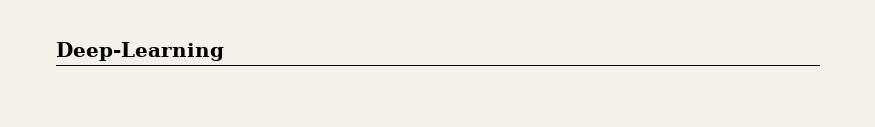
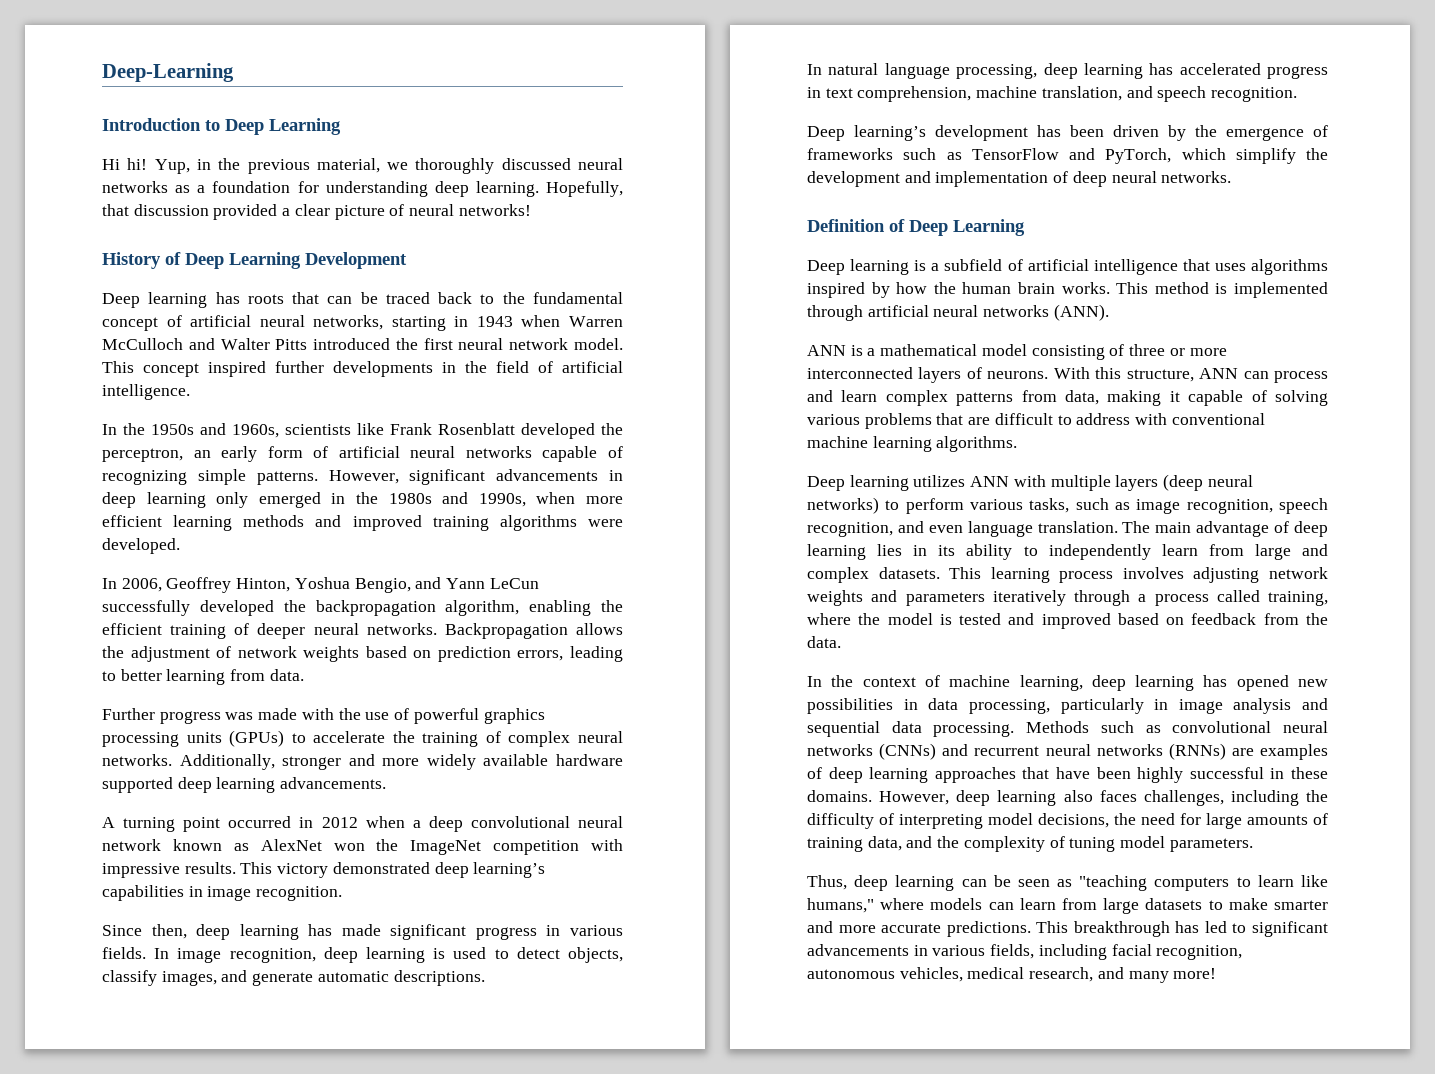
+ Introduction to Deep Learning
+ Hi hi! Yup, in the previous material, we thoroughly discussed neural networks as a foundation for understanding deep learning. Hopefully, that discussion provided a clear picture of neural networks!
+ History of Deep Learning Development
+ Deep learning has roots that can be traced back to the fundamental concept of artificial neural networks, starting in 1943 when Warren McCulloch and Walter Pitts introduced the first neural network model. This concept inspired further developments in the field of artificial intelligence.
+ In the 1950s and 1960s, scientists like Frank Rosenblatt developed the perceptron, an early form of artificial neural networks capable of recognizing simple patterns. However, significant advancements in deep learning only emerged in the 1980s and 1990s, when more efficient learning methods and improved training algorithms were developed.
+ In 2006, Geoffrey Hinton, Yoshua Bengio, and Yann LeCun successfully developed the backpropagation algorithm, enabling the efficient training of deeper neural networks. Backpropagation allows the adjustment of network weights based on prediction errors, leading to better learning from data.
+ Further progress was made with the use of powerful graphics processing units (GPUs) to accelerate the training of complex neural networks. Additionally, stronger and more widely available hardware supported deep learning advancements.
+ A turning point occurred in 2012 when a deep convolutional neural network known as AlexNet won the ImageNet competition with impressive results. This victory demonstrated deep learning’s capabilities in image recognition.
+ Since then, deep learning has made significant progress in various fields. In image recognition, deep learning is used to detect objects, classify images, and generate automatic descriptions.
+ In natural language processing, deep learning has accelerated progress in text comprehension, machine translation, and speech recognition.
+ Deep learning’s development has been driven by the emergence of frameworks such as TensorFlow and PyTorch, which simplify the development and implementation of deep neural networks.
+ Definition of Deep Learning
+ Deep learning is a subfield of artificial intelligence that uses algorithms inspired by how the human brain works. This method is implemented through artificial neural networks (ANN).
+ ANN is a mathematical model consisting of three or more interconnected layers of neurons. With this structure, ANN can process and learn complex patterns from data, making it capable of solving various problems that are difficult to address with conventional machine learning algorithms.
+ Deep learning utilizes ANN with multiple layers (deep neural networks) to perform various tasks, such as image recognition, speech recognition, and even language translation. The main advantage of deep learning lies in its ability to independently learn from large and complex datasets. This learning process involves adjusting network weights and parameters iteratively through a process called training, where the model is tested and improved based on feedback from the data.
+ In the context of machine learning, deep learning has opened new possibilities in data processing, particularly in image analysis and sequential data processing. Methods such as convolutional neural networks (CNNs) and recurrent neural networks (RNNs) are examples of deep learning approaches that have been highly successful in these domains. However, deep learning also faces challenges, including the difficulty of interpreting model decisions, the need for large amounts of training data, and the complexity of tuning model parameters.
+ Thus, deep learning can be seen as "teaching computers to learn like humans," where models can learn from large datasets to make smarter and more accurate predictions. This breakthrough has led to significant advancements in various fields, including facial recognition, autonomous vehicles, medical research, and many more!

